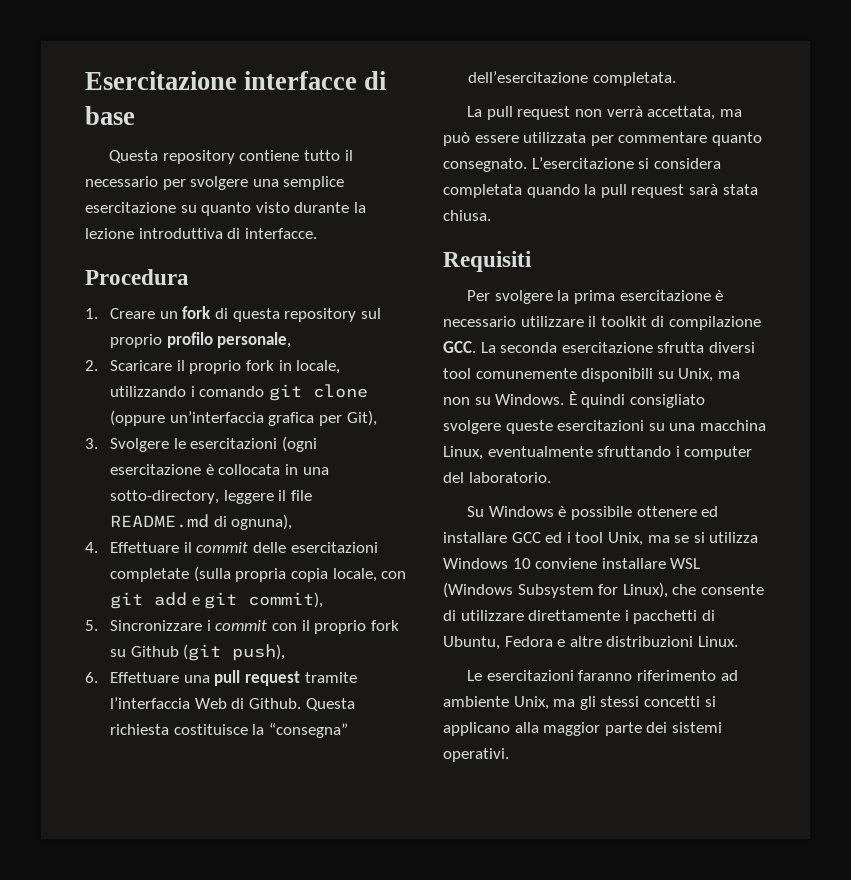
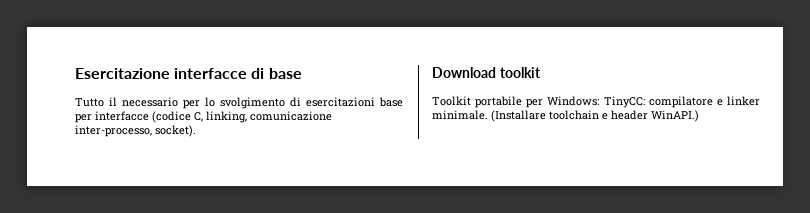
- Questa repository contiene tutto il necessario per svolgere una semplice esercitazione su quanto visto durante la lezione introduttiva di interfacce.
- Procedura
- 1. Creare un fork di questa repository sul proprio profilo personale,
- 2. Scaricare il proprio fork in locale, utilizzando i comando git clone (oppure un’interfaccia grafica per Git),
- 3. Svolgere le esercitazioni (ogni esercitazione è collocata in una sotto-directory, leggere il file README.md di ognuna),
- 4. Effettuare il commit delle esercitazioni completate (sulla propria copia locale, con git add e git commit),
- 5. Sincronizzare i commit con il proprio fork su Github (git push),
- 6. Effettuare una pull request tramite l’interfaccia Web di Github. Questa richiesta costituisce la “consegna” dell’esercitazione completata.
- La pull request non verrà accettata, ma può essere utilizzata per commentare quanto consegnato. L’esercitazione si considera completata quando la pull request sarà stata chiusa.
- Requisiti
- Per svolgere la prima esercitazione è necessario utilizzare il toolkit di compilazione GCC. La seconda esercitazione sfrutta diversi tool comunemente disponibili su Unix, ma non su Windows. È quindi consigliato svolgere queste esercitazioni su una macchina Linux, eventualmente sfruttando i computer del laboratorio.
- Su Windows è possibile ottenere ed installare GCC ed i tool Unix, ma se si utilizza Windows 10 conviene installare WSL (Windows Subsystem for Linux), che consente di utilizzare direttamente i pacchetti di Ubuntu, Fedora e altre distribuzioni Linux.
- Le esercitazioni faranno riferimento ad ambiente Unix, ma gli stessi concetti si applicano alla maggior parte dei sistemi operativi.
+ Tutto il necessario per lo svolgimento di esercitazioni base per interfacce (codice C, linking, comunicazione inter-processo, socket).
+ Download toolkit
+ Toolkit portabile per Windows: TinyCC: compilatore e linker minimale. (Installare toolchain e header WinAPI.)

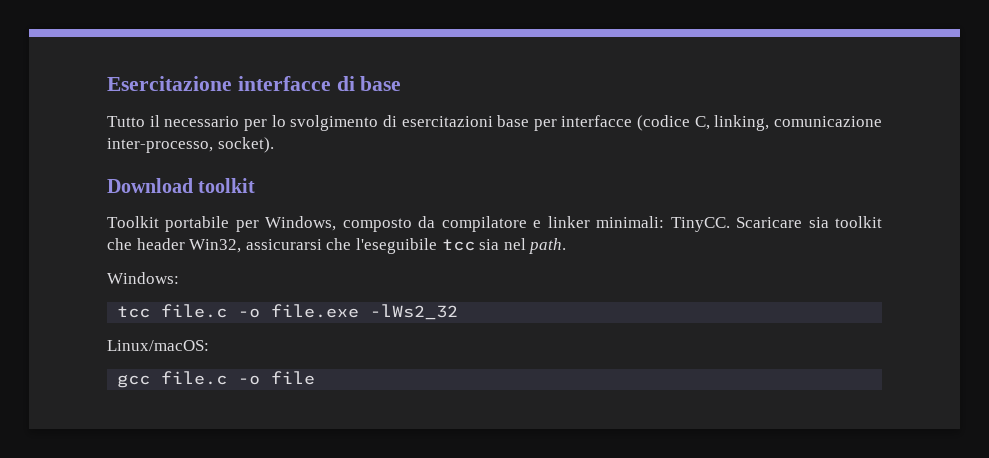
- Toolkit portabile per Windows: TinyCC: compilatore e linker minimale. (Installare toolchain e header WinAPI.)
+ Toolkit portabile per Windows, composto da compilatore e linker minimali: TinyCC. Scaricare sia toolkit che header Win32, assicurarsi che l'eseguibile tcc sia nel path.
+ Windows:
+ tcc file.c -o file.exe -lWs2_32
+ Linux/macOS:
+ gcc file.c -o file

